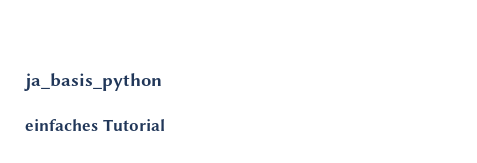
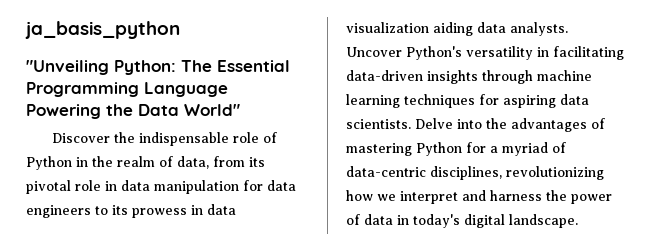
- einfaches Tutorial
+ "Unveiling Python: The Essential Programming Language Powering the Data World"
+ Discover the indispensable role of Python in the realm of data, from its pivotal role in data manipulation for data engineers to its prowess in data visualization aiding data analysts. Uncover Python's versatility in facilitating data-driven insights through machine learning techniques for aspiring data scientists. Delve into the advantages of mastering Python for a myriad of data-centric disciplines, revolutionizing how we interpret and harness the power of data in today's digital landscape.

